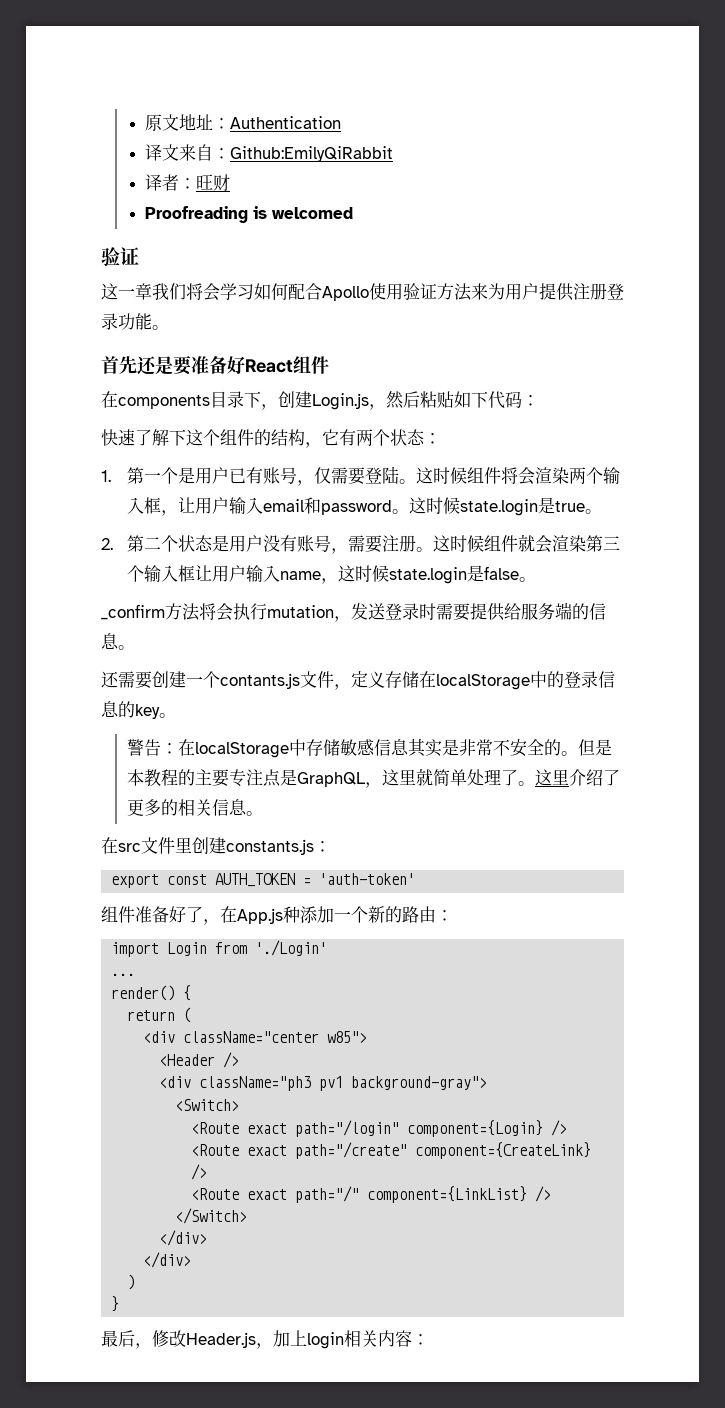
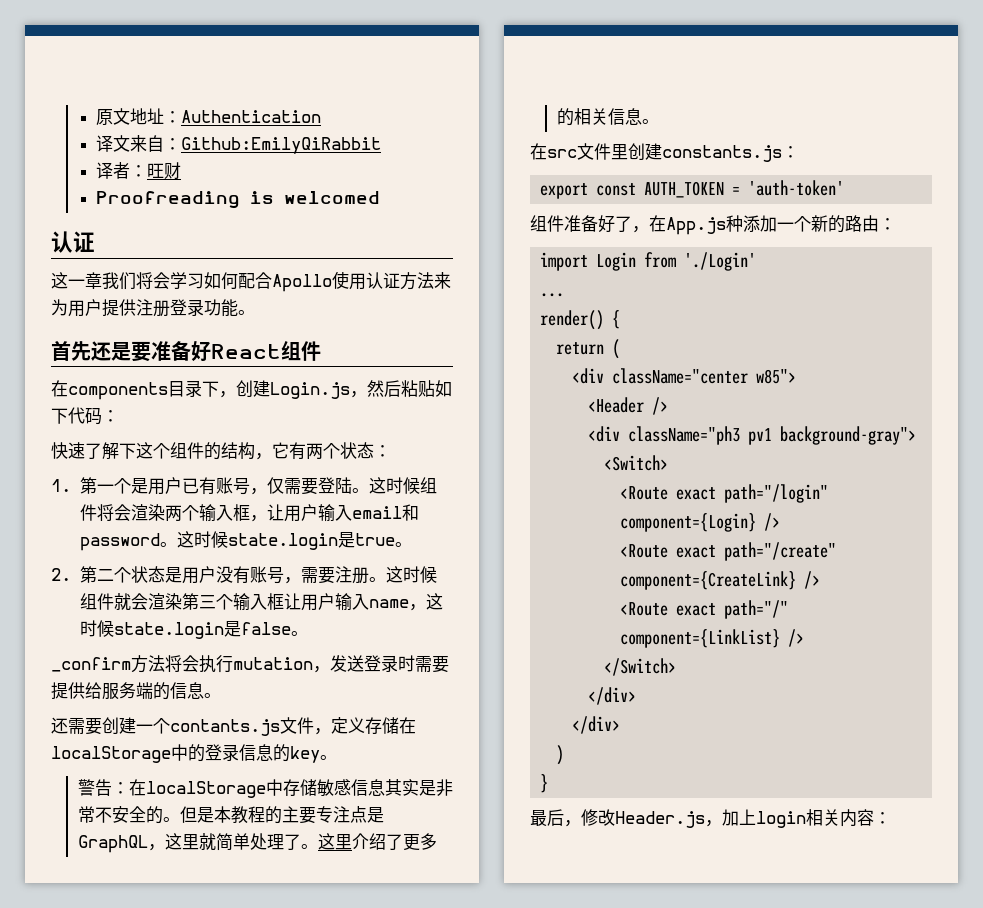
  Proofreading is welcomed
- 验证
+ 认证
- 这一章我们将会学习如何配合Apollo使用验证方法来为用户提供注册登录功能。
+ 这一章我们将会学习如何配合Apollo使用认证方法来为用户提供注册登录功能。

